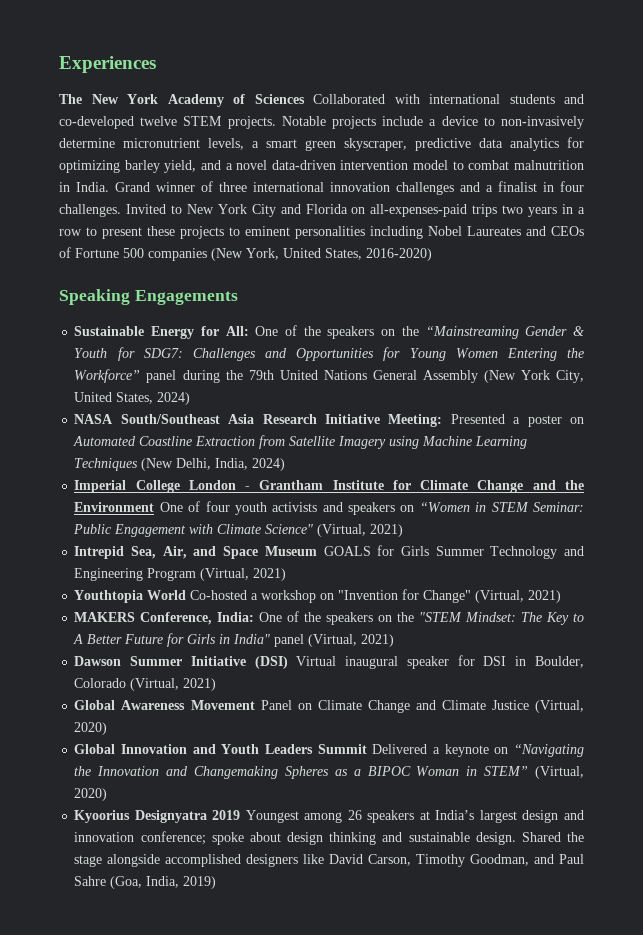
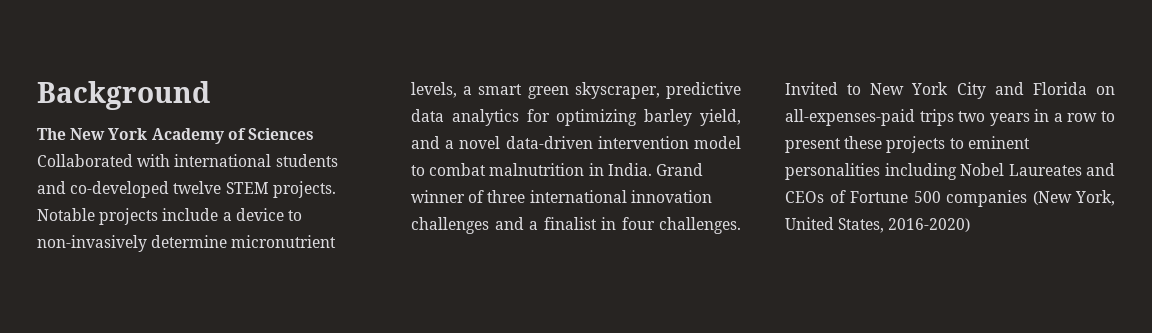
- Experiences
+ Background
- Speaking Engagements
- Sustainable Energy for All: One of the speakers on the “Mainstreaming Gender & Youth for SDG7: Challenges and Opportunities for Young Women Entering the Workforce” panel during the 79th United Nations General Assembly (New York City, United States, 2024)
- NASA South/Southeast Asia Research Initiative Meeting: Presented a poster on Automated Coastline Extraction from Satellite Imagery using Machine Learning Techniques (New Delhi, India, 2024)
- Imperial College London - Grantham Institute for Climate Change and the Environment One of four youth activists and speakers on “Women in STEM Seminar: Public Engagement with Climate Science" (Virtual, 2021)
- Intrepid Sea, Air, and Space Museum GOALS for Girls Summer Technology and Engineering Program (Virtual, 2021)
- Youthtopia World Co-hosted a workshop on "Invention for Change" (Virtual, 2021)
- MAKERS Conference, India: One of the speakers on the "STEM Mindset: The Key to A Better Future for Girls in India" panel (Virtual, 2021)
- Dawson Summer Initiative (DSI) Virtual inaugural speaker for DSI in Boulder, Colorado (Virtual, 2021)
- Global Awareness Movement Panel on Climate Change and Climate Justice (Virtual, 2020)
- Global Innovation and Youth Leaders Summit Delivered a keynote on “Navigating the Innovation and Changemaking Spheres as a BIPOC Woman in STEM” (Virtual, 2020)
- Kyoorius Designyatra 2019 Youngest among 26 speakers at India’s largest design and innovation conference; spoke about design thinking and sustainable design. Shared the stage alongside accomplished designers like David Carson, Timothy Goodman, and Paul Sahre (Goa, India, 2019)

